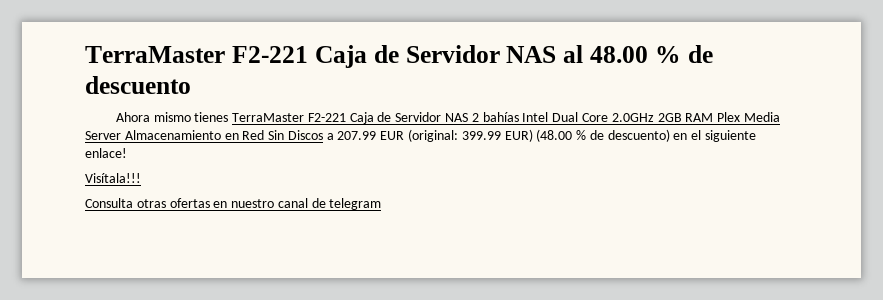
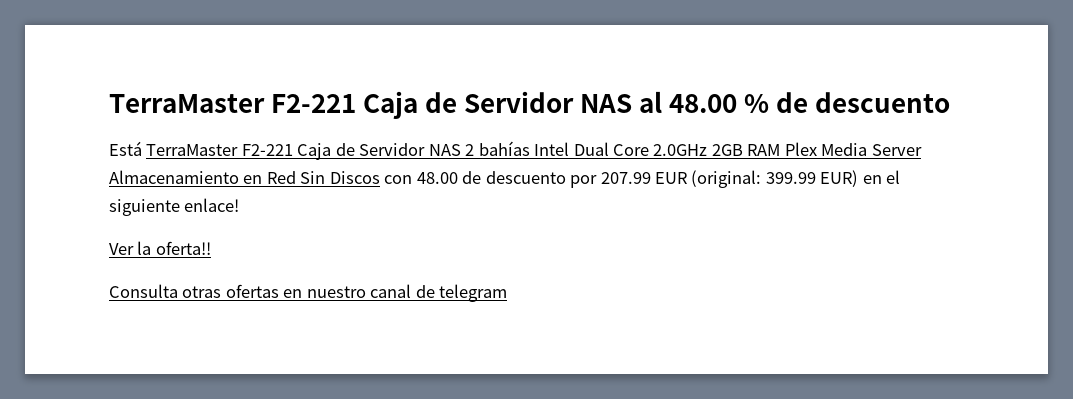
- Ahora mismo tienes TerraMaster F2-221 Caja de Servidor NAS 2 bahías Intel Dual Core 2.0GHz 2GB RAM Plex Media Server Almacenamiento en Red Sin Discos a 207.99 EUR (original: 399.99 EUR) (48.00 % de descuento) en el siguiente enlace!
+ Está TerraMaster F2-221 Caja de Servidor NAS 2 bahías Intel Dual Core 2.0GHz 2GB RAM Plex Media Server Almacenamiento en Red Sin Discos con 48.00 de descuento por 207.99 EUR (original: 399.99 EUR) en el siguiente enlace!
- Visítala!!!
+ Ver la oferta!!

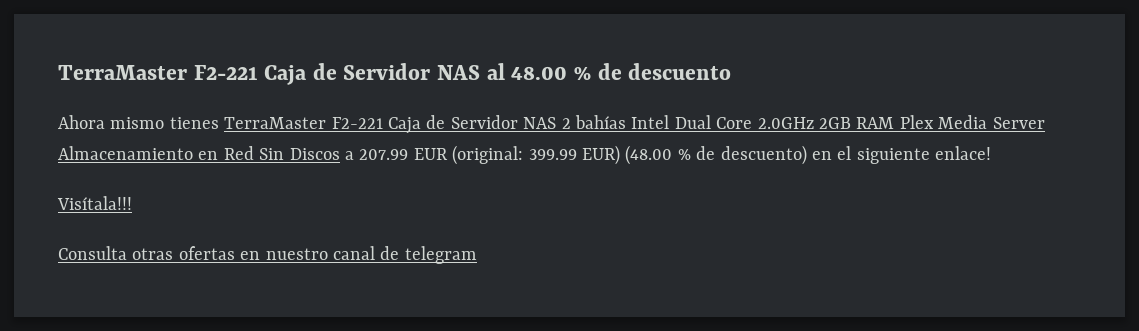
- Está TerraMaster F2-221 Caja de Servidor NAS 2 bahías Intel Dual Core 2.0GHz 2GB RAM Plex Media Server Almacenamiento en Red Sin Discos con 48.00 de descuento por 207.99 EUR (original: 399.99 EUR) en el siguiente enlace!
+ Ahora mismo tienes TerraMaster F2-221 Caja de Servidor NAS 2 bahías Intel Dual Core 2.0GHz 2GB RAM Plex Media Server Almacenamiento en Red Sin Discos a 207.99 EUR (original: 399.99 EUR) (48.00 % de descuento) en el siguiente enlace!
- Ver la oferta!!
+ Visítala!!!

